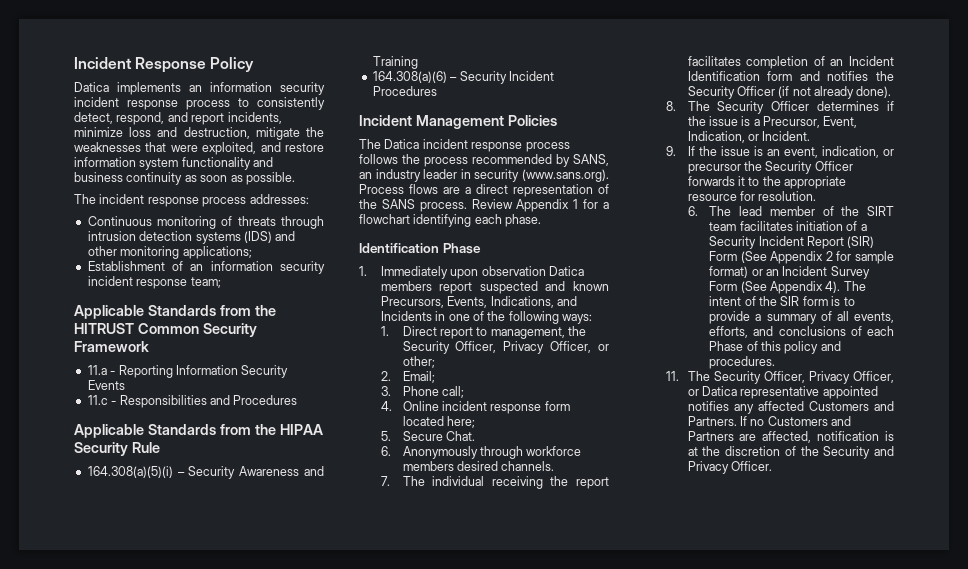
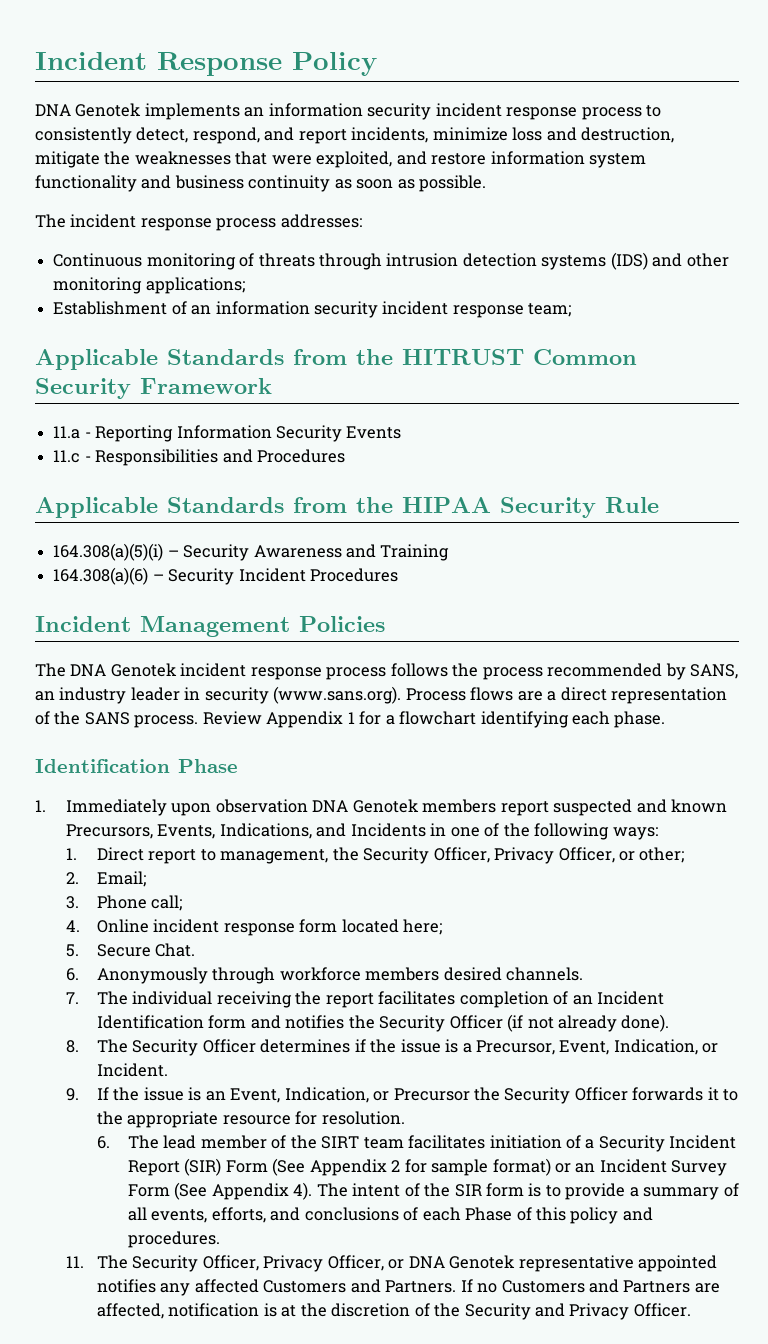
- Datica implements an information security incident response process to consistently detect, respond, and report incidents, minimize loss and destruction, mitigate the weaknesses that were exploited, and restore information system functionality and business continuity as soon as possible.
+ DNA Genotek implements an information security incident response process to consistently detect, respond, and report incidents, minimize loss and destruction, mitigate the weaknesses that were exploited, and restore information system functionality and business continuity as soon as possible.
- The Datica incident response process follows the process recommended by SANS, an industry leader in security (www.sans.org). Process flows are a direct representation of the SANS process.
+ The DNA Genotek incident response process follows the process recommended by SANS, an industry leader in security (www.sans.org). Process flows are a direct representation of the SANS process.
- 1. Immediately upon observation Datica members report suspected and known Precursors, Events, Indications, and Incidents in one of the following ways:
+ 1. Immediately upon observation DNA Genotek members report suspected and known Precursors, Events, Indications, and Incidents in one of the following ways:
- 9. If the issue is an event, indication, or precursor the Security Officer forwards it to the appropriate resource for resolution.
+ 9. If the issue is an Event, Indication, or Precursor the Security Officer forwards it to the appropriate resource for resolution.
- 11. The Security Officer, Privacy Officer, or Datica representative appointed notifies any affected Customers and Partners.
+ 11. The Security Officer, Privacy Officer, or DNA Genotek representative appointed notifies any affected Customers and Partners.

